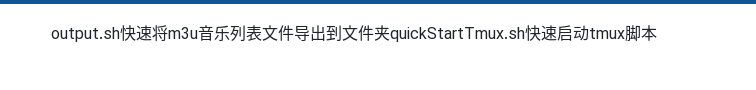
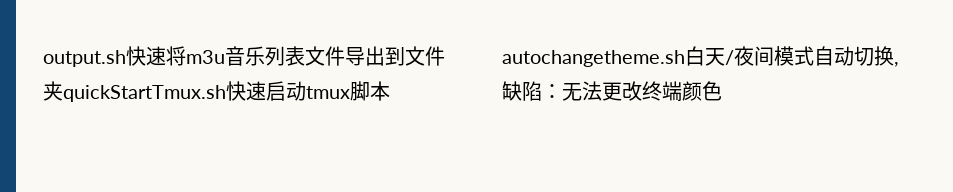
- output.sh快速将m3u音乐列表文件导出到文件夹quickStartTmux.sh快速启动tmux脚本
+ output.sh快速将m3u音乐列表文件导出到文件夹quickStartTmux.sh快速启动tmux脚本autochangetheme.sh白天/夜间模式自动切换,缺陷：无法更改终端颜色

